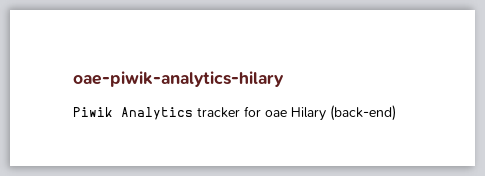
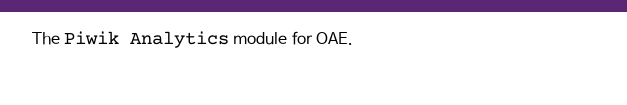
- oae-piwik-analytics-hilary
- Piwik Analytics tracker for oae Hilary (back-end)
+ The Piwik Analytics module for OAE.

